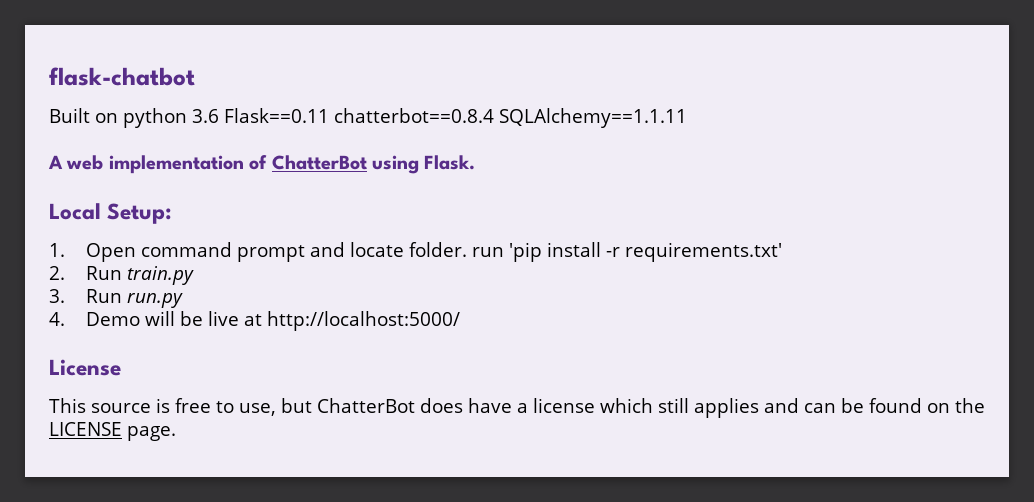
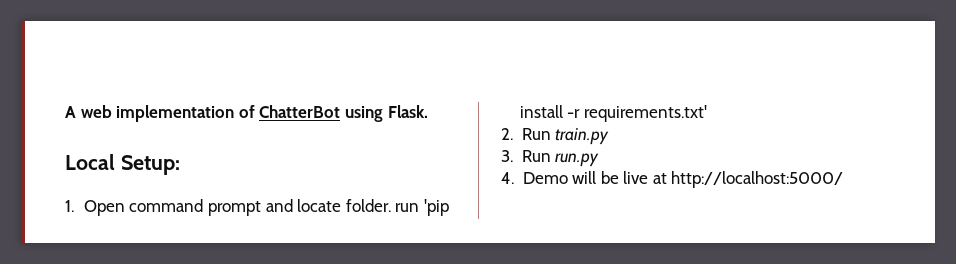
- flask-chatbot
- Built on python 3.6 Flask==0.11 chatterbot==0.8.4 SQLAlchemy==1.1.11
- License
- This source is free to use, but ChatterBot does have a license which still applies and can be found on the LICENSE page.

